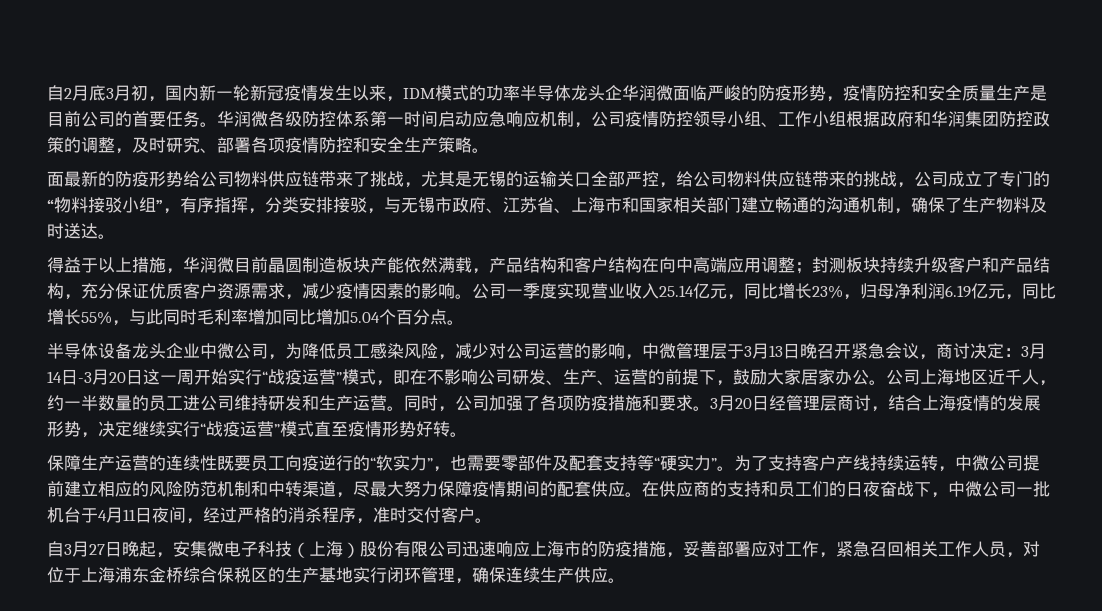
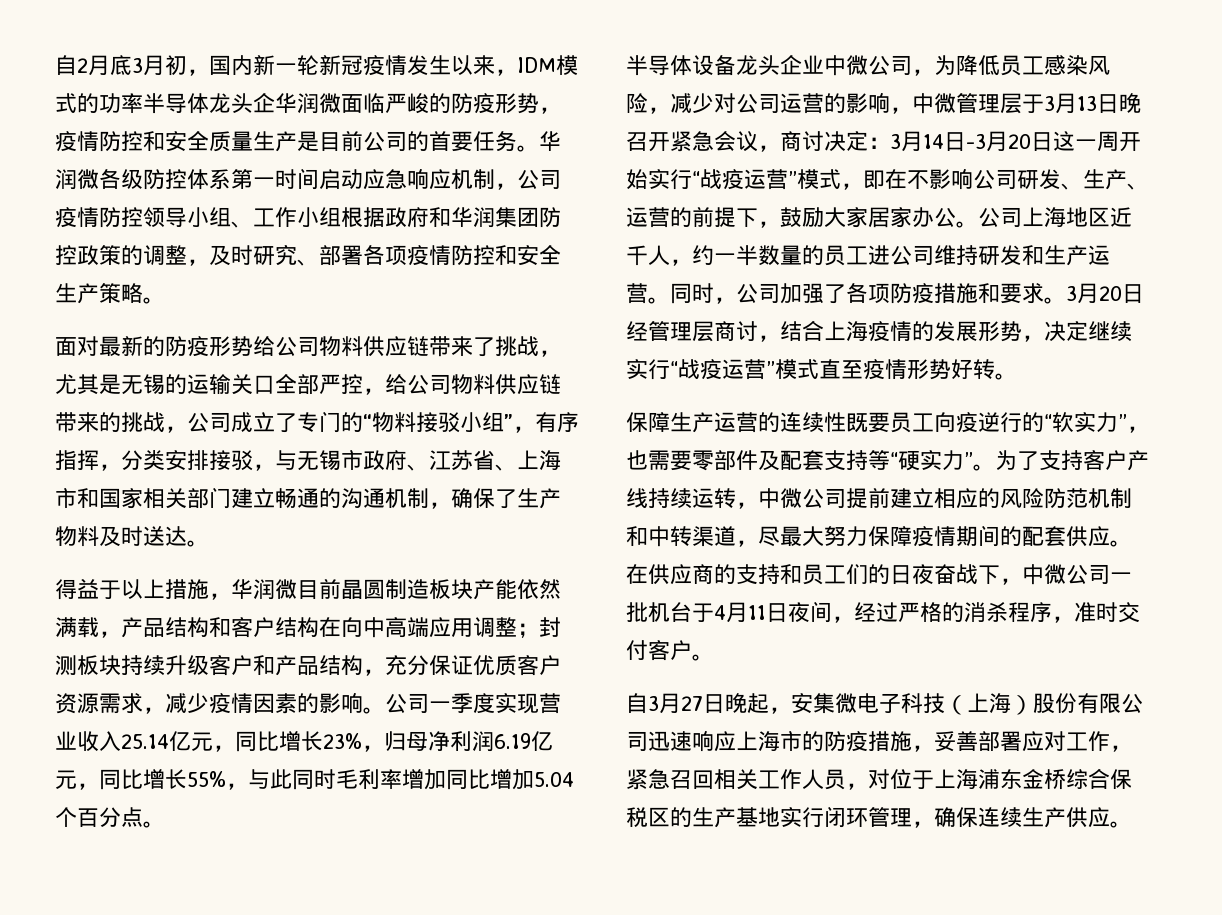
- 面最新的防疫形势给公司物料供应链带来了挑战，尤其是无锡的运输关口全部严控，给公司物料供应链带来的挑战，公司成立了专门的“物料接驳小组”，有序指挥，分类安排接驳，与无锡市政府、江苏省、上海市和国家相关部门建立畅通的沟通机制，确保了生产物料及时送达。
+ 面对最新的防疫形势给公司物料供应链带来了挑战，尤其是无锡的运输关口全部严控，给公司物料供应链带来的挑战，公司成立了专门的“物料接驳小组”，有序指挥，分类安排接驳，与无锡市政府、江苏省、上海市和国家相关部门建立畅通的沟通机制，确保了生产物料及时送达。

